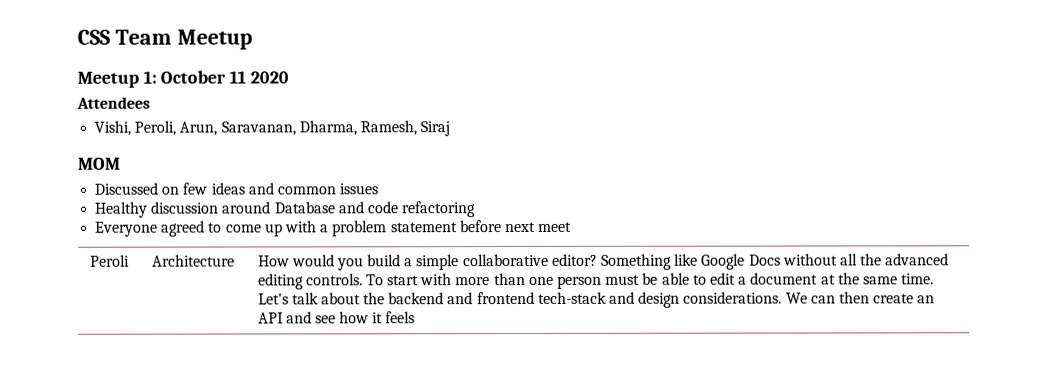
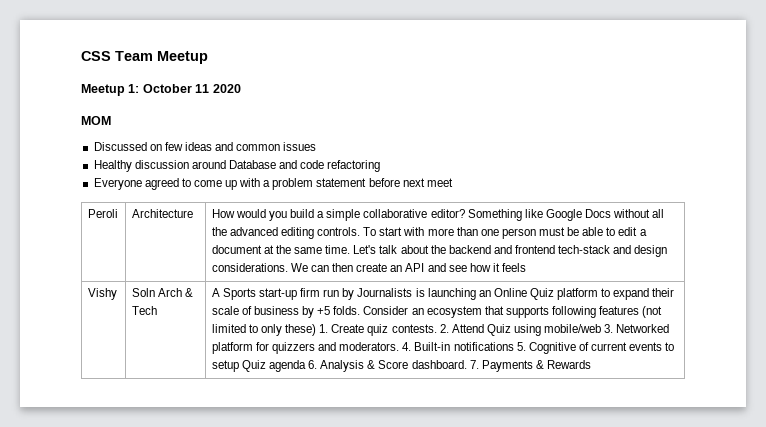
- Attendees
- Vishi, Peroli, Arun, Saravanan, Dharma, Ramesh, Siraj
+ Vishy | Soln Arch & Tech | A Sports start-up firm run by Journalists is launching an Online Quiz platform to expand their scale of business by +5 folds. Consider an ecosystem that supports following features (not limited to only these) 1. Create quiz contests. 2. Attend Quiz using mobile/web 3. Networked platform for quizzers and moderators. 4. Built-in notifications 5. Cognitive of current events to setup Quiz agenda 6. Analysis & Score dashboard. 7. Payments & Rewards

